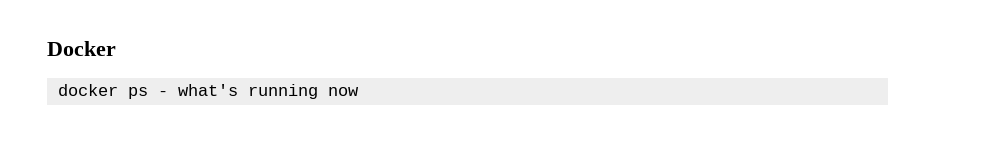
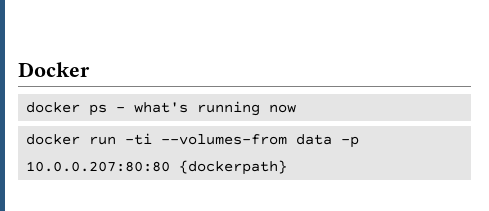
+ docker run -ti --volumes-from data -p 10.0.0.207:80:80 {dockerpath}

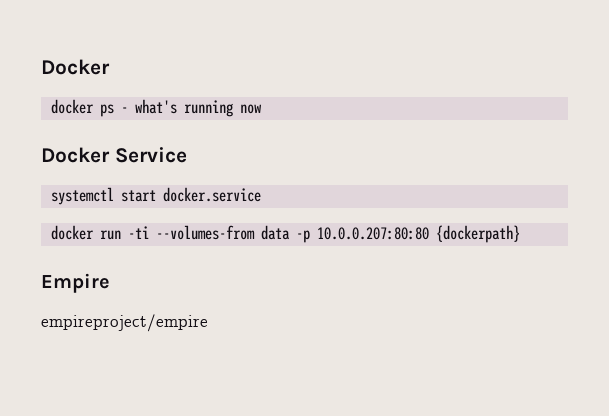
+ Docker Service
+ systemctl start docker.service
+ Empire
+ empireproject/empire

